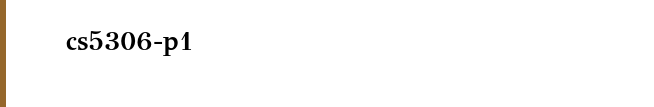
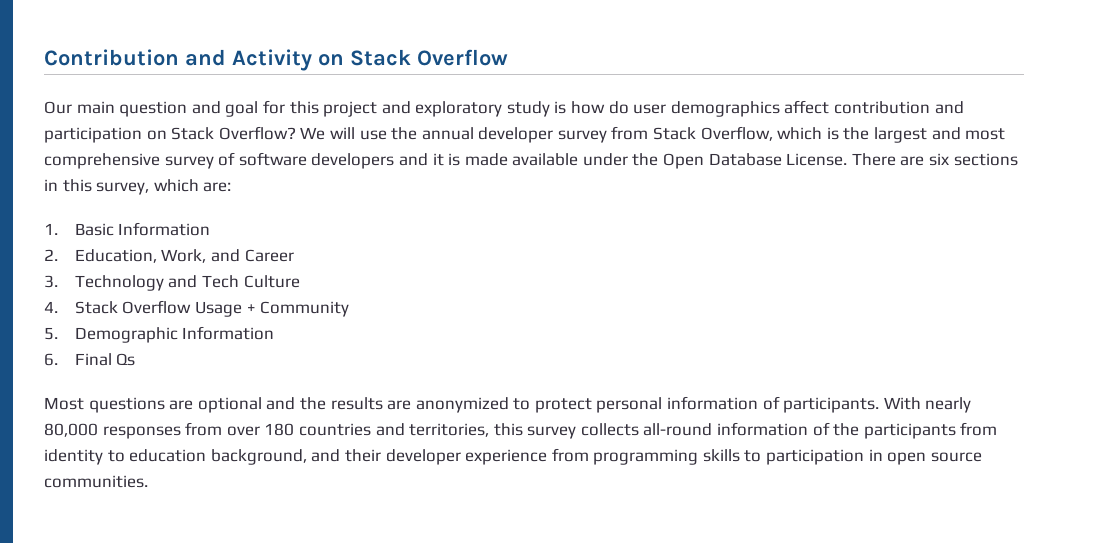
- cs5306-p1
+ Contribution and Activity on Stack Overflow
+ Our main question and goal for this project and exploratory study is how do user demographics affect contribution and participation on Stack Overflow? We will use the annual developer survey from Stack Overflow, which is the largest and most comprehensive survey of software developers and it is made available under the Open Database License. There are six sections in this survey, which are:
+ 1. Basic Information
+ 2. Education, Work, and Career
+ 3. Technology and Tech Culture
+ 4. Stack Overflow Usage + Community
+ 5. Demographic Information
+ 6. Final Qs
+ Most questions are optional and the results are anonymized to protect personal information of participants. With nearly 80,000 responses from over 180 countries and territories, this survey collects all-round information of the participants from identity to education background, and their developer experience from programming skills to participation in open source communities.

